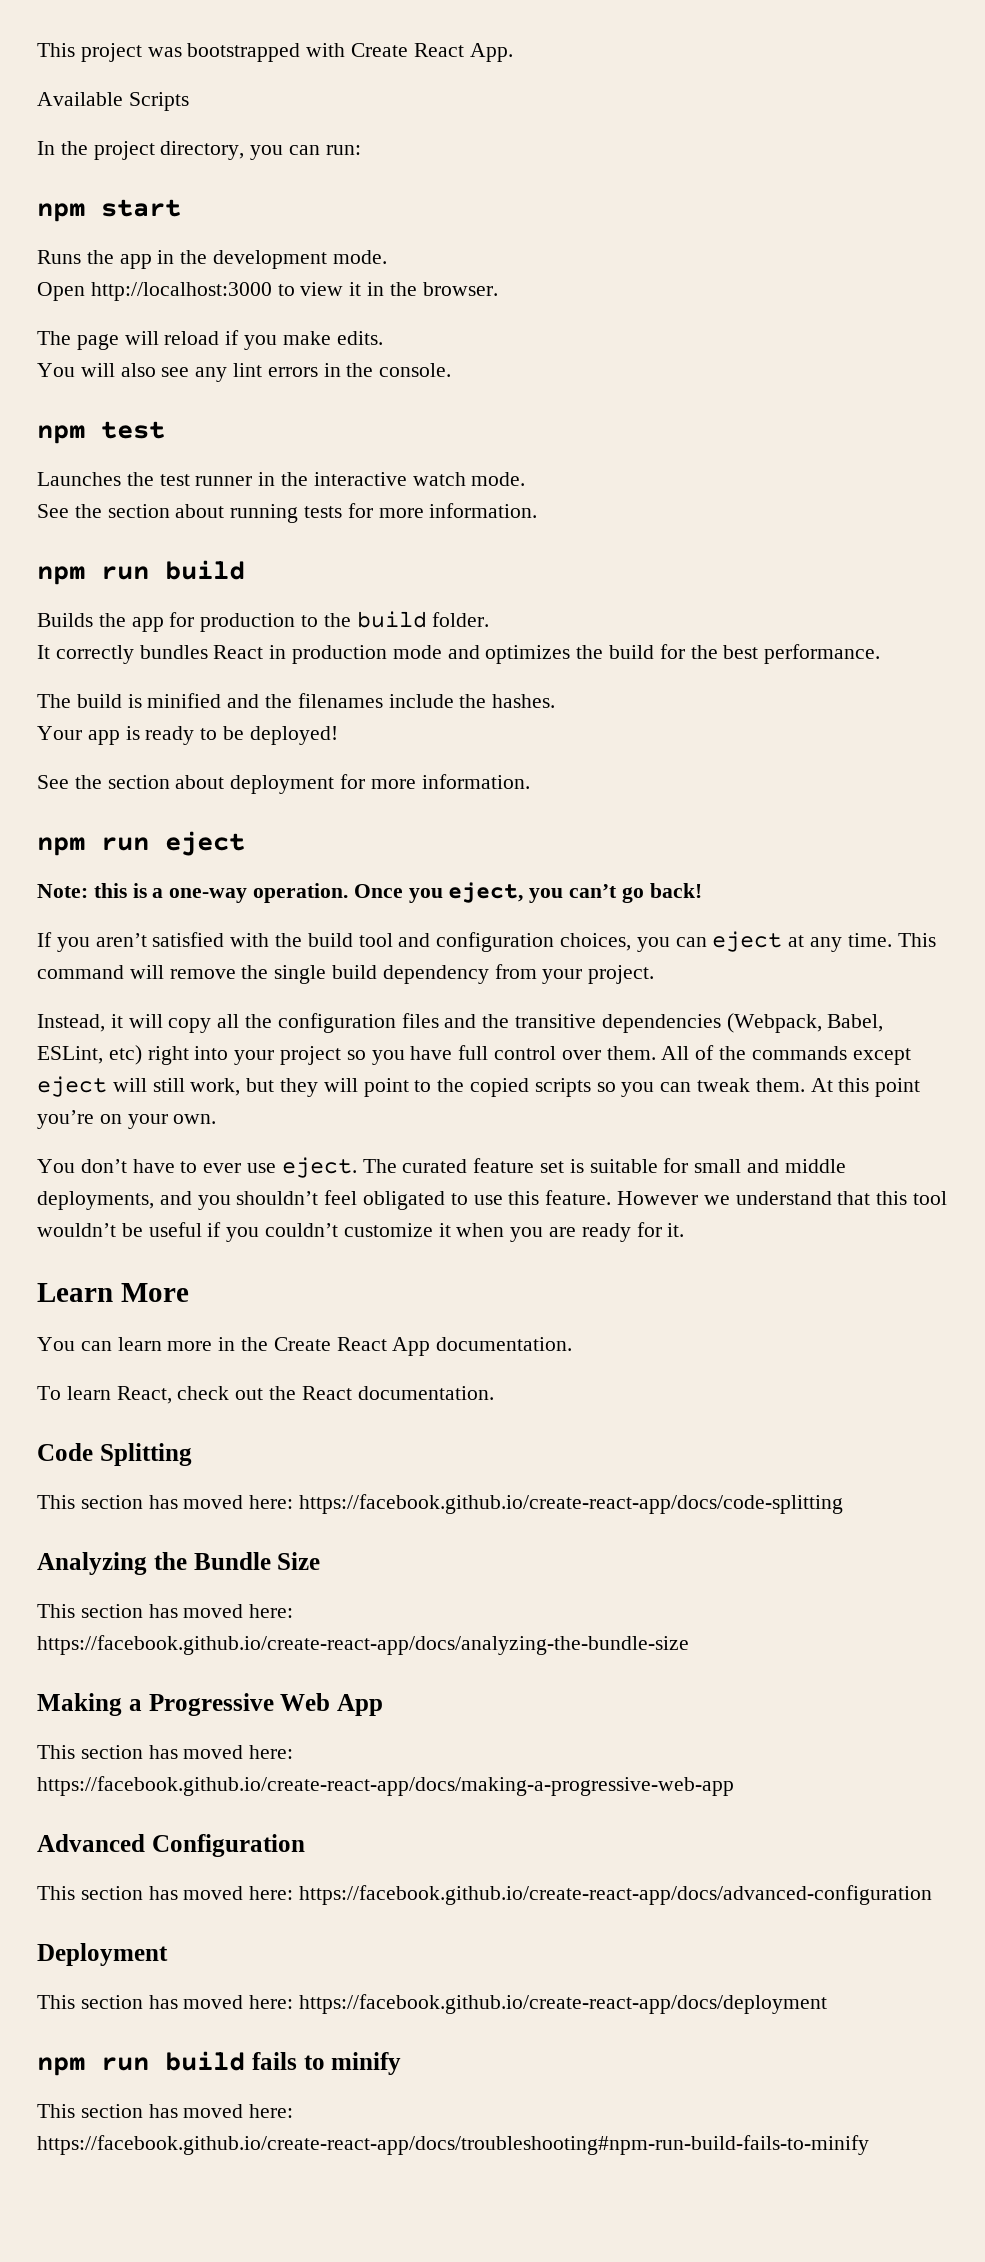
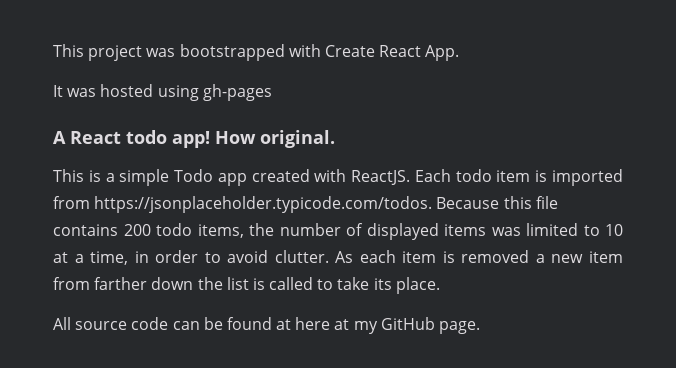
- Available Scripts
- In the project directory, you can run:
- npm start
- Runs the app in the development mode.
- Open http://localhost:3000 to view it in the browser.
- The page will reload if you make edits.
- You will also see any lint errors in the console.
- npm test
- Launches the test runner in the interactive watch mode.
- See the section about running tests for more information.
- npm run build
- Builds the app for production to the build folder.
- It correctly bundles React in production mode and optimizes the build for the best performance.
- The build is minified and the filenames include the hashes.
- Your app is ready to be deployed!
- See the section about deployment for more information.
- npm run eject
- Note: this is a one-way operation. Once you eject, you can’t go back!
- If you aren’t satisfied with the build tool and configuration choices, you can eject at any time. This command will remove the single build dependency from your project.
- Instead, it will copy all the configuration files and the transitive dependencies (Webpack, Babel, ESLint, etc) right into your project so you have full control over them. All of the commands except eject will still work, but they will point to the copied scripts so you can tweak them. At this point you’re on your own.
- You don’t have to ever use eject. The curated feature set is suitable for small and middle deployments, and you shouldn’t feel obligated to use this feature. However we understand that this tool wouldn’t be useful if you couldn’t customize it when you are ready for it.
- Learn More
- You can learn more in the Create React App documentation.
- To learn React, check out the React documentation.
- Code Splitting
- This section has moved here: https://facebook.github.io/create-react-app/docs/code-splitting
- Analyzing the Bundle Size
- This section has moved here: https://facebook.github.io/create-react-app/docs/analyzing-the-bundle-size
- Making a Progressive Web App
- This section has moved here: https://facebook.github.io/create-react-app/docs/making-a-progressive-web-app
- Advanced Configuration
- This section has moved here: https://facebook.github.io/create-react-app/docs/advanced-configuration
- Deployment
- This section has moved here: https://facebook.github.io/create-react-app/docs/deployment
- npm run build fails to minify
- This section has moved here: https://facebook.github.io/create-react-app/docs/troubleshooting#npm-run-build-fails-to-minify
+ It was hosted using gh-pages
+ A React todo app! How original.
+ This is a simple Todo app created with ReactJS. Each todo item is imported from https://jsonplaceholder.typicode.com/todos. Because this file contains 200 todo items, the number of displayed items was limited to 10 at a time, in order to avoid clutter. As each item is removed a new item from farther down the list is called to take its place.
+ All source code can be found at here at my GitHub page.

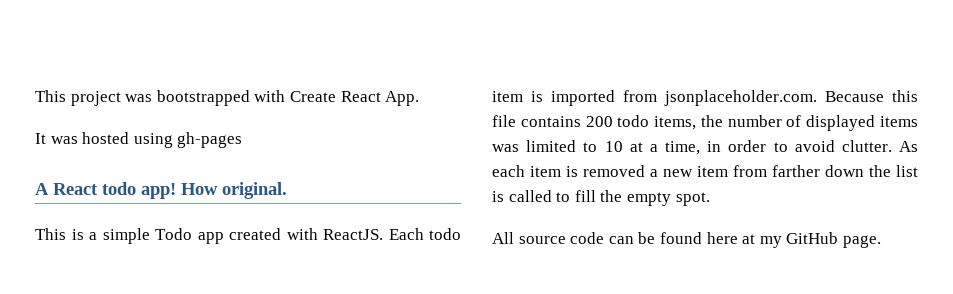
- Each todo item is imported from https://jsonplaceholder.typicode.com/todos. Because this file contains 200 todo items, the number of displayed items was limited to 10 at a time, in order to avoid clutter.
+ Each todo item is imported from jsonplaceholder.com. Because this file contains 200 todo items, the number of displayed items was limited to 10 at a time, in order to avoid clutter.
- As each item is removed a new item from farther down the list is called to take its place.
+ As each item is removed a new item from farther down the list is called to fill the empty spot.
- All source code can be found at here at my GitHub page.
+ All source code can be found here at my GitHub page.

